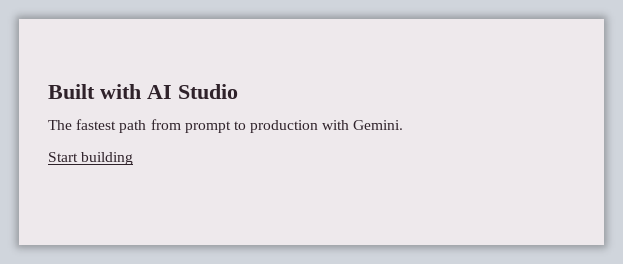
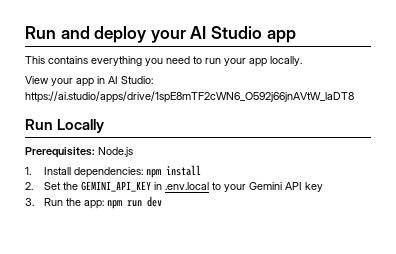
- Built with AI Studio
- The fastest path from prompt to production with Gemini.
- Start building
+ Run and deploy your AI Studio app
+ This contains everything you need to run your app locally.
+ View your app in AI Studio: https://ai.studio/apps/drive/1spE8mTF2cWN6_O592j66jnAVtW_laDT8
+ Run Locally
+ Prerequisites: Node.js
+ 1. Install dependencies: npm install
+ 2. Set the GEMINI_API_KEY in .env.local to your Gemini API key
+ 3. Run the app: npm run dev

